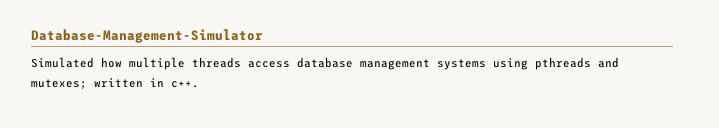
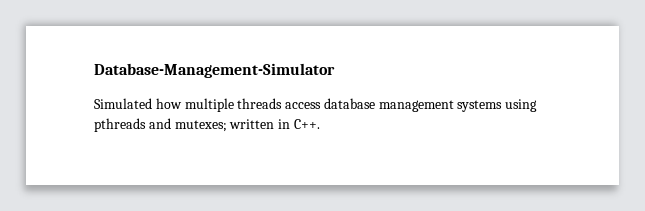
- Simulated how multiple threads access database management systems using pthreads and mutexes; written in c++.
+ Simulated how multiple threads access database management systems using pthreads and mutexes; written in C++.

